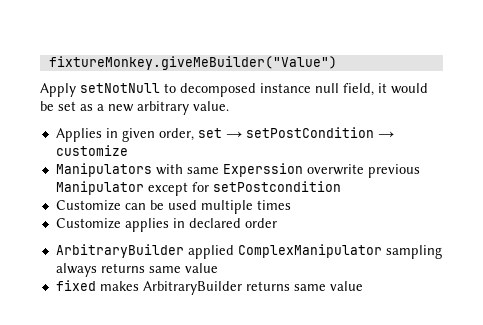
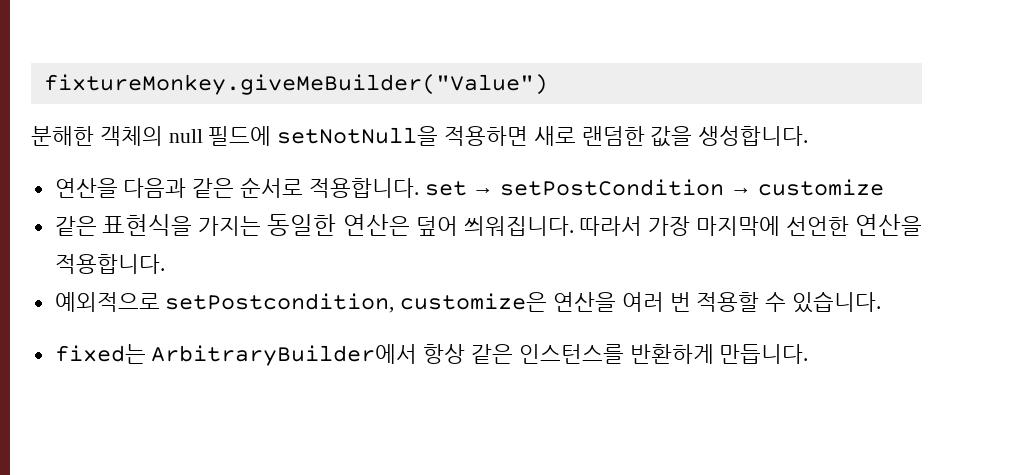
- Apply setNotNull to decomposed instance null field, it would be set as a new arbitrary value.
- Applies in given order, set → setPostCondition → customize
+ 분해한 객체의 null 필드에 setNotNull을 적용하면 새로 랜덤한 값을 생성합니다.
+ 연산을 다음과 같은 순서로 적용합니다. set → setPostCondition → customize
- Manipulators with same Experssion overwrite previous Manipulator except for setPostcondition
- Customize can be used multiple times
- Customize applies in declared order
- ArbitraryBuilder applied ComplexManipulator sampling always returns same value
- fixed makes ArbitraryBuilder returns same value
+ 같은 표현식을 가지는 동일한 연산은 덮어 씌워집니다. 따라서 가장 마지막에 선언한 연산을 적용합니다.
+ 예외적으로 setPostcondition, customize은 연산을 여러 번 적용할 수 있습니다.
+ fixed는 ArbitraryBuilder에서 항상 같은 인스턴스를 반환하게 만듭니다.

